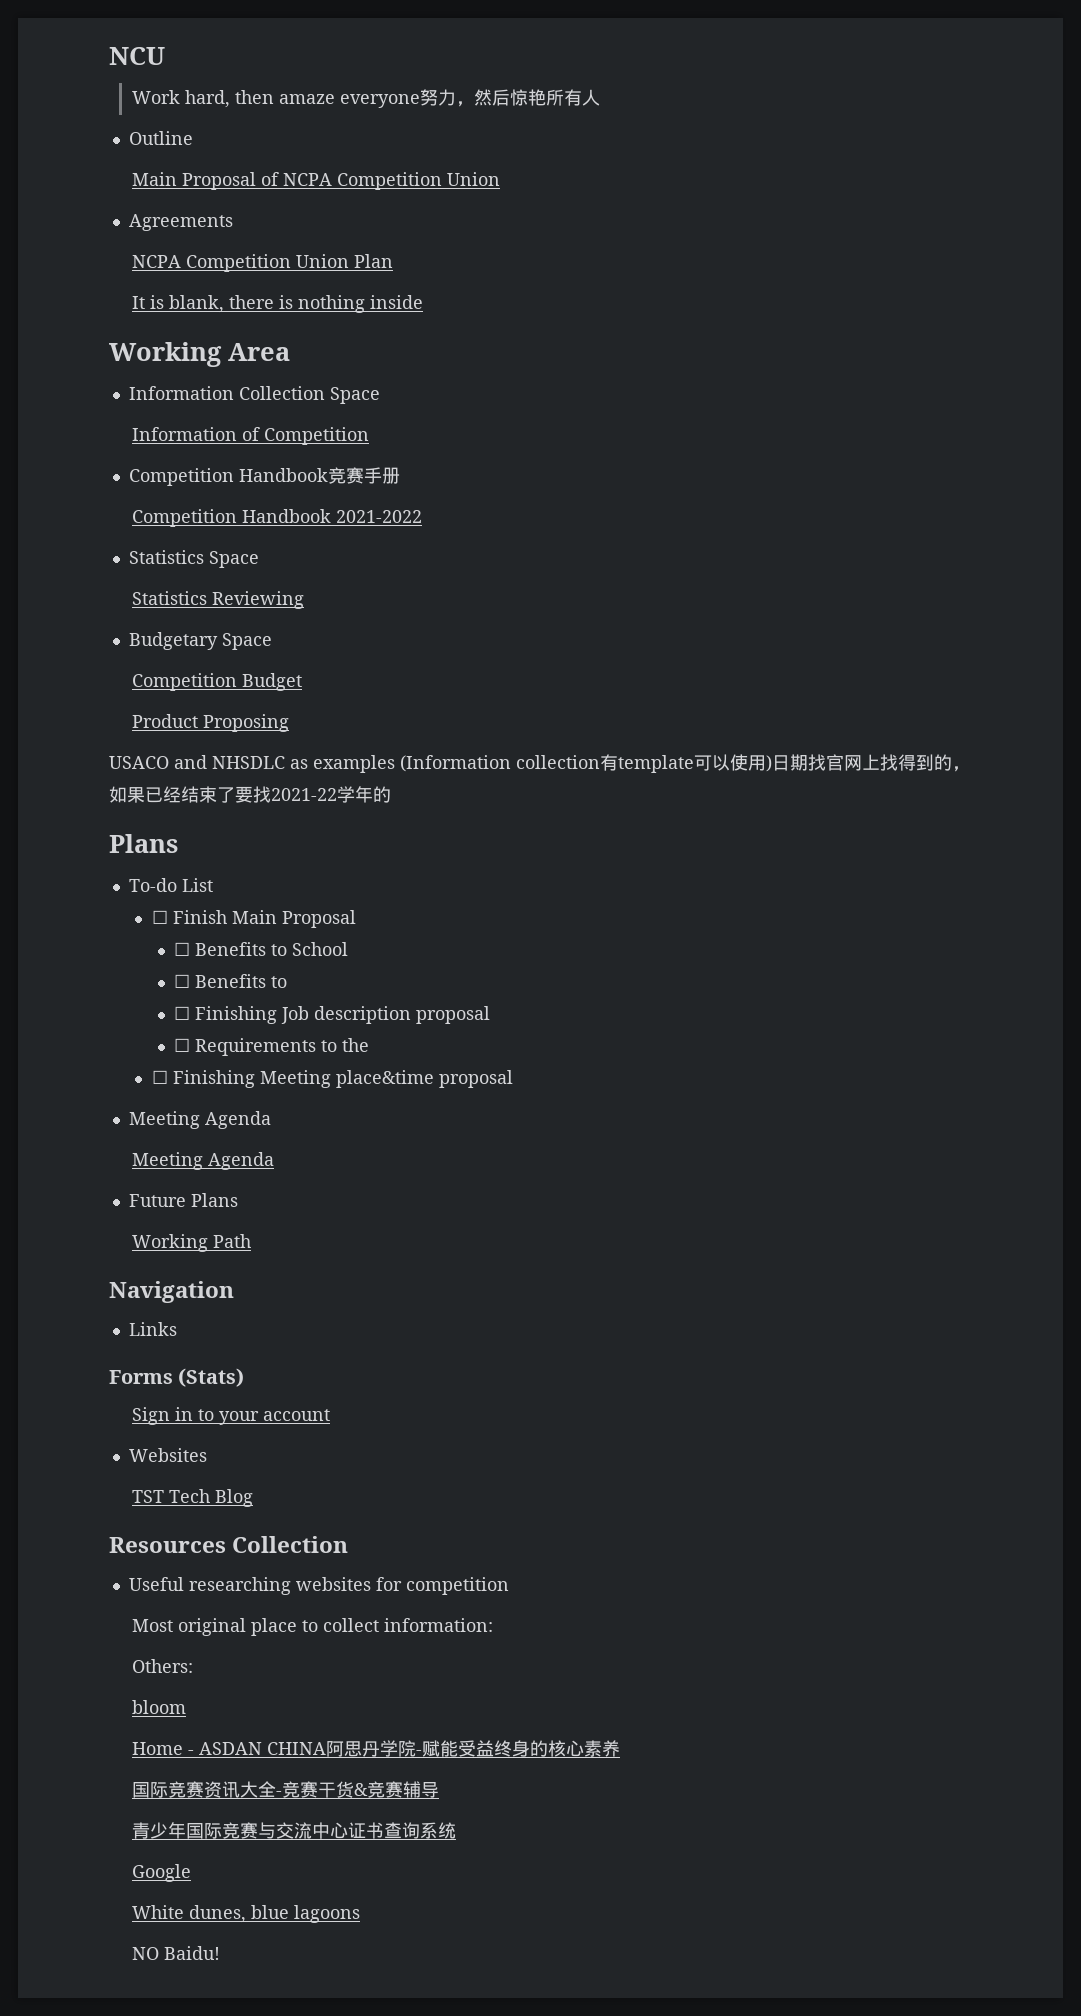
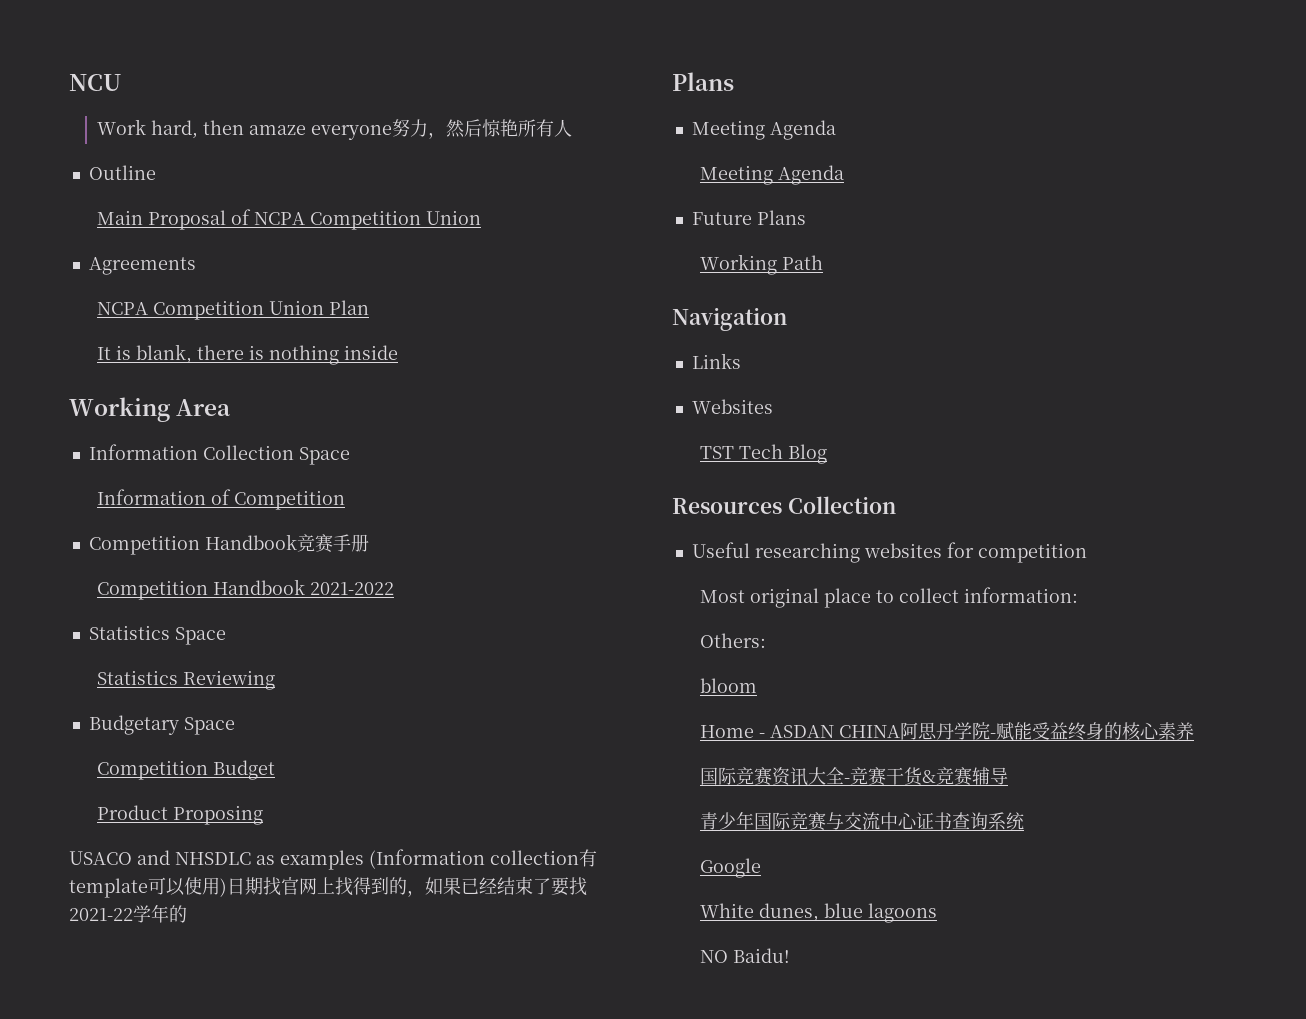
- To-do List
- ☐ Finish Main Proposal
- ☐ Benefits to School
- ☐ Benefits to
- ☐ Finishing Job description proposal
- ☐ Requirements to the
- ☐ Finishing Meeting place&time proposal
- Forms (Stats)
- Sign in to your account

